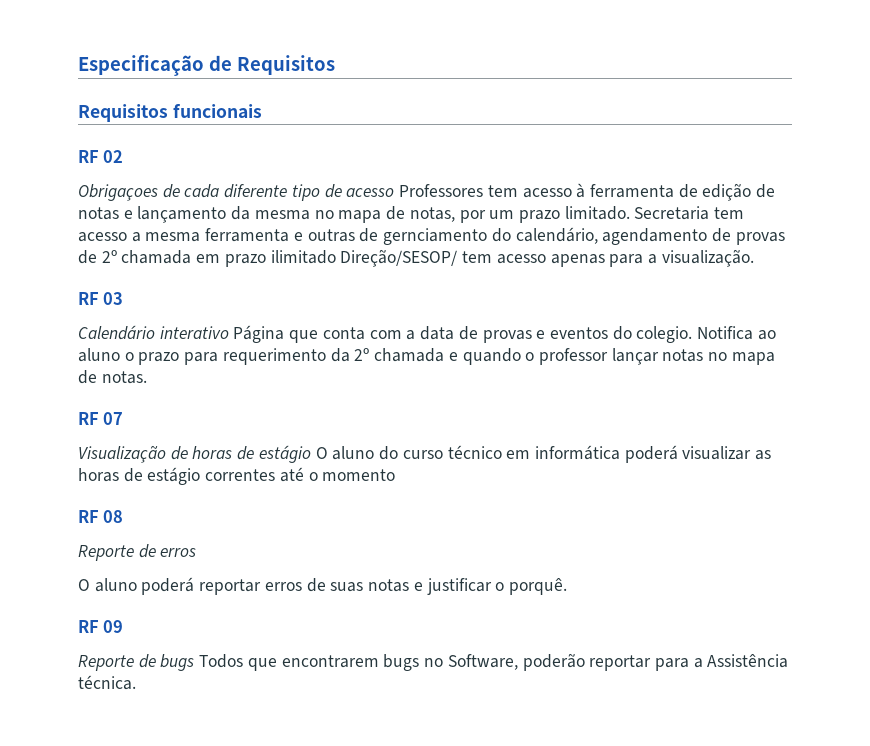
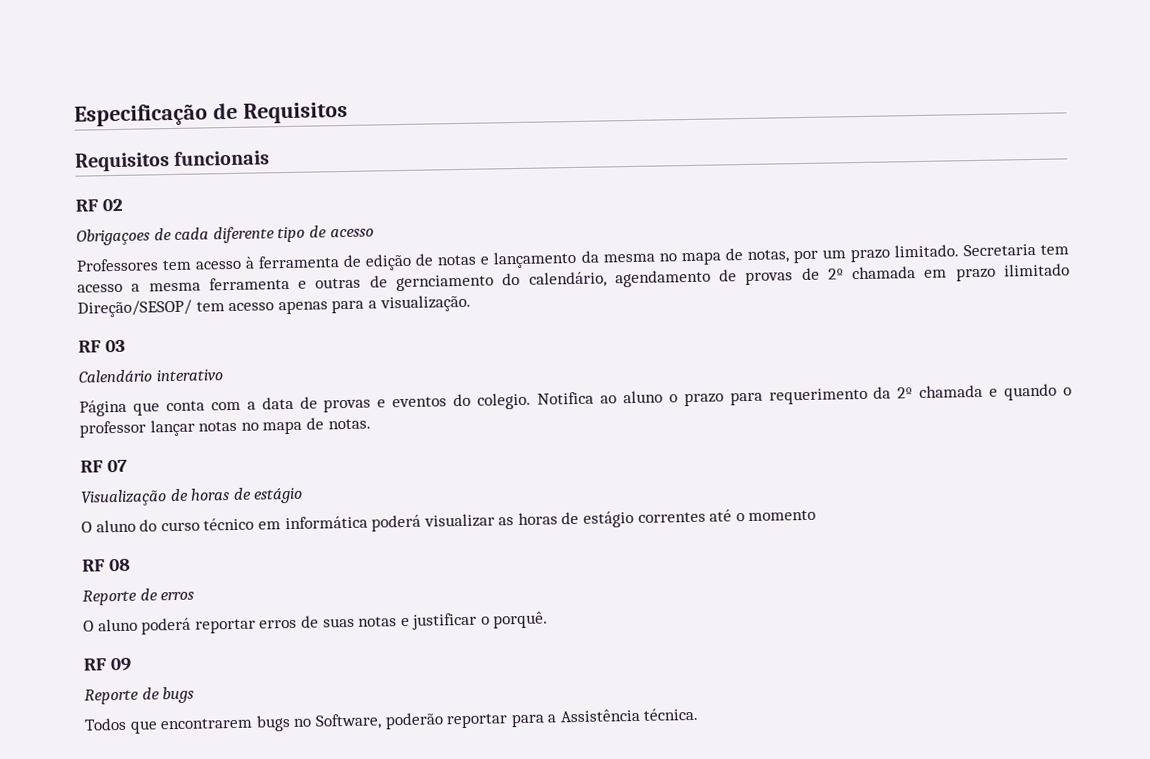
- Obrigaçoes de cada diferente tipo de acesso Professores tem acesso à ferramenta de edição de notas e lançamento da mesma no mapa de notas, por um prazo limitado.
+ Obrigaçoes de cada diferente tipo de acesso
+ Professores tem acesso à ferramenta de edição de notas e lançamento da mesma no mapa de notas, por um prazo limitado.
- Calendário interativo Página que conta com a data de provas e eventos do colegio.
+ Calendário interativo
+ Página que conta com a data de provas e eventos do colegio.
- Visualização de horas de estágio O aluno do curso técnico em informática poderá visualizar as horas de estágio correntes até o momento
+ Visualização de horas de estágio
+ O aluno do curso técnico em informática poderá visualizar as horas de estágio correntes até o momento
- Reporte de bugs Todos que encontrarem bugs no Software, poderão reportar para a Assistência técnica.
+ Reporte de bugs
+ Todos que encontrarem bugs no Software, poderão reportar para a Assistência técnica.

